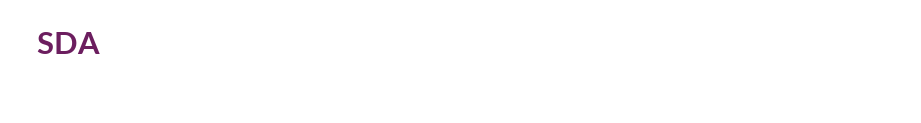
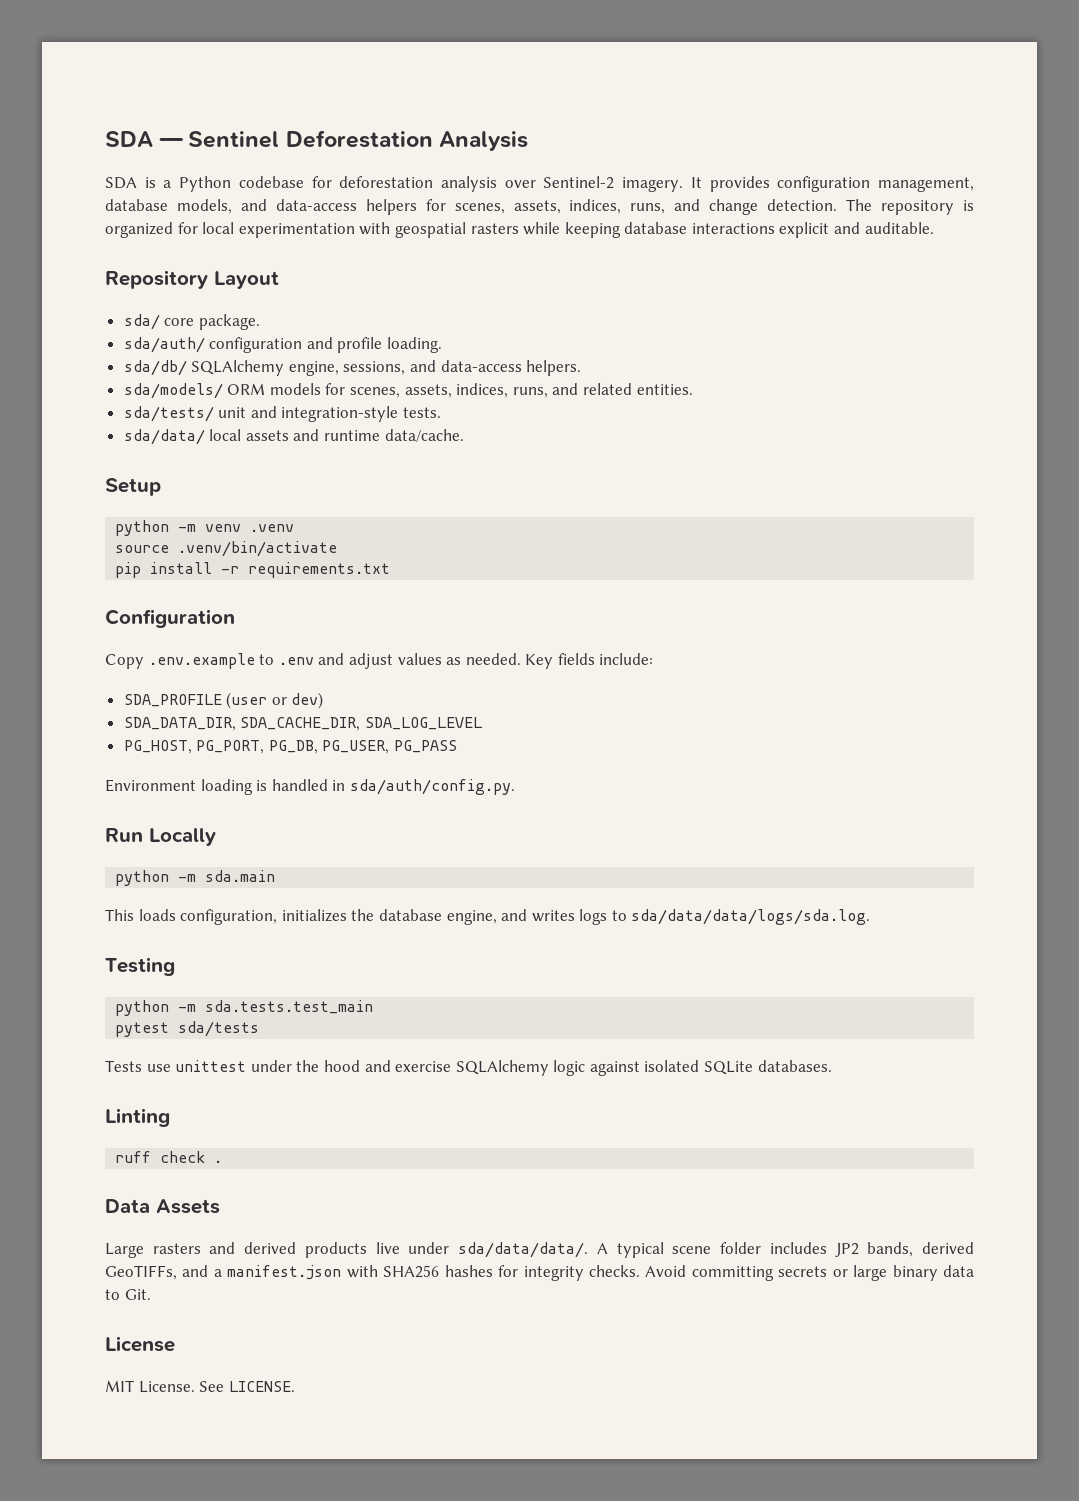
- SDA
+ SDA — Sentinel Deforestation Analysis
+ SDA is a Python codebase for deforestation analysis over Sentinel-2 imagery. It provides configuration management, database models, and data-access helpers for scenes, assets, indices, runs, and change detection. The repository is organized for local experimentation with geospatial rasters while keeping database interactions explicit and auditable.
+ Repository Layout
+ sda/ core package.
+ sda/auth/ configuration and profile loading.
+ sda/db/ SQLAlchemy engine, sessions, and data-access helpers.
+ sda/models/ ORM models for scenes, assets, indices, runs, and related entities.
+ sda/tests/ unit and integration-style tests.
+ sda/data/ local assets and runtime data/cache.
+ Setup
+ python -m venv .venv
+ source .venv/bin/activate
+ pip install -r requirements.txt
+ Configuration
+ Copy .env.example to .env and adjust values as needed. Key fields include:
+ SDA_PROFILE (user or dev)
+ SDA_DATA_DIR, SDA_CACHE_DIR, SDA_LOG_LEVEL
+ PG_HOST, PG_PORT, PG_DB, PG_USER, PG_PASS
+ Environment loading is handled in sda/auth/config.py.
+ Run Locally
+ python -m sda.main
+ This loads configuration, initializes the database engine, and writes logs to sda/data/data/logs/sda.log.
+ Testing
+ python -m sda.tests.test_main
+ pytest sda/tests
+ Tests use unittest under the hood and exercise SQLAlchemy logic against isolated SQLite databases.
+ Linting
+ ruff check .
+ Data Assets
+ Large rasters and derived products live under sda/data/data/. A typical scene folder includes JP2 bands, derived GeoTIFFs, and a manifest.json with SHA256 hashes for integrity checks. Avoid committing secrets or large binary data to Git.
+ License
+ MIT License. See LICENSE.

